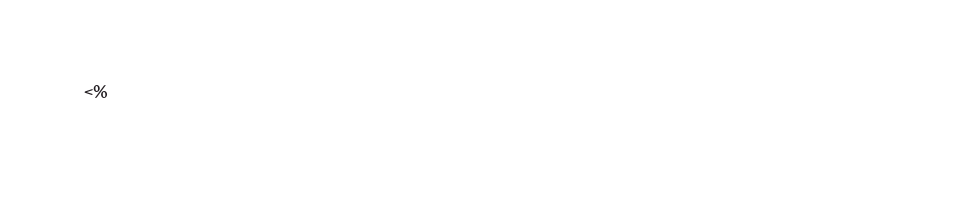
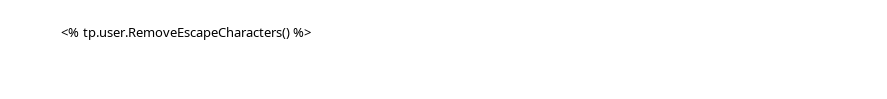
- <%
+ <% tp.user.RemoveEscapeCharacters() %>

